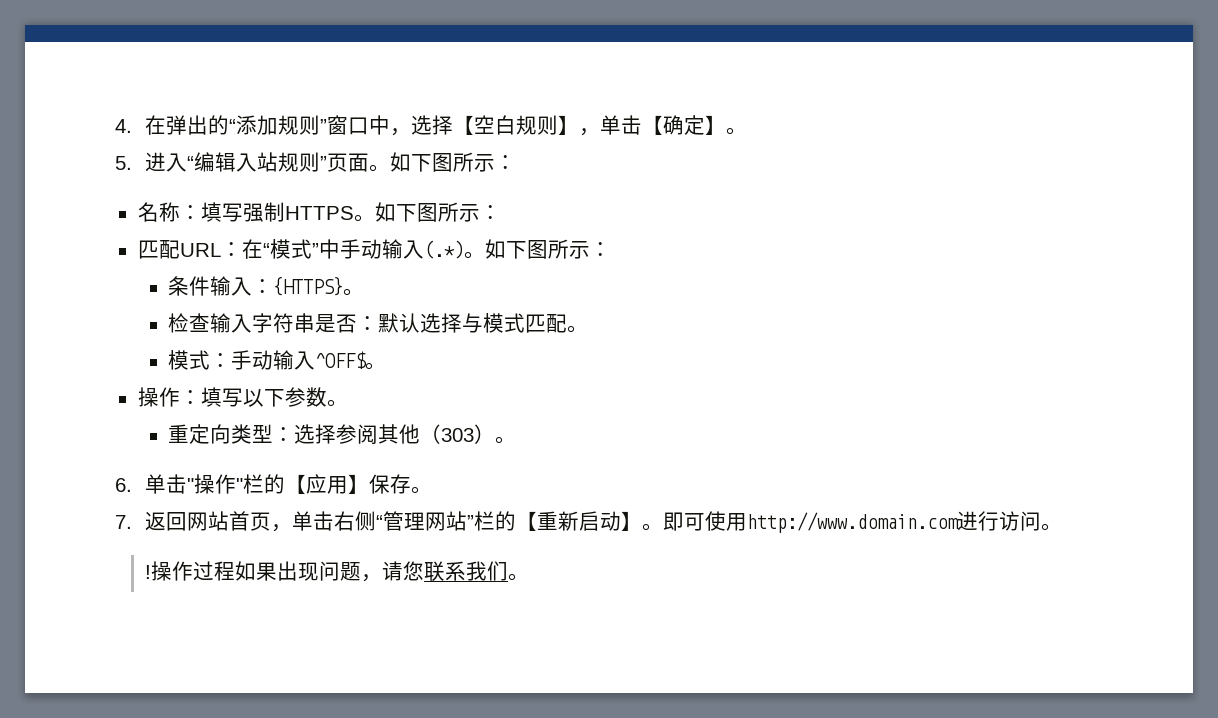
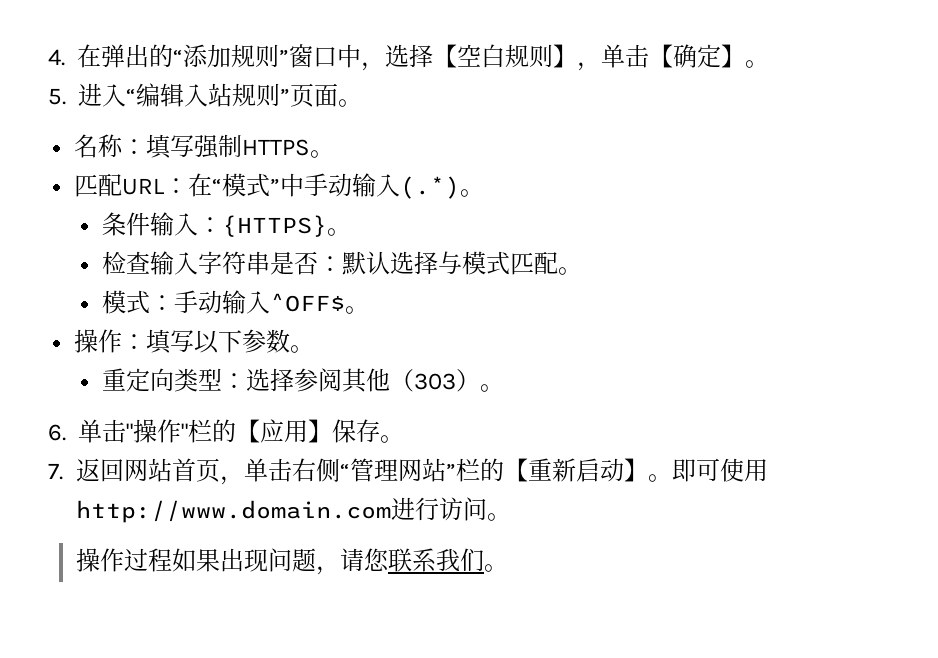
- 5.进入“编辑入站规则”页面。如下图所示：
+ 5.进入“编辑入站规则”页面。
- 名称：填写强制HTTPS。如下图所示：
+ 名称：填写强制HTTPS。
- 匹配URL：在“模式”中手动输入(.*)。如下图所示：
+ 匹配URL：在“模式”中手动输入(.*)。
- !

